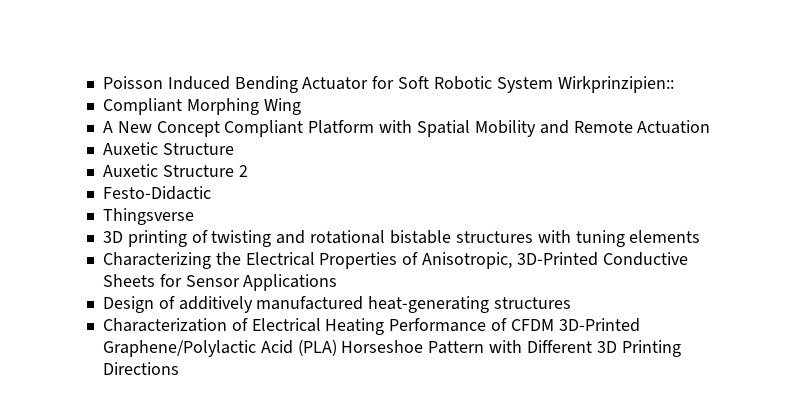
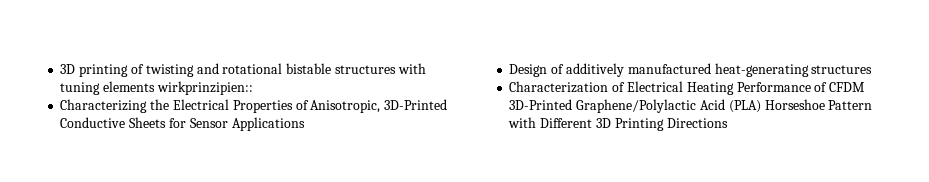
- Poisson Induced Bending Actuator for Soft Robotic System Wirkprinzipien::
- Compliant Morphing Wing
- A New Concept Compliant Platform with Spatial Mobility and Remote Actuation
- Auxetic Structure
- Auxetic Structure 2
- Festo-Didactic
- Thingsverse
- 3D printing of twisting and rotational bistable structures with tuning elements
+ 3D printing of twisting and rotational bistable structures with tuning elements wirkprinzipien::

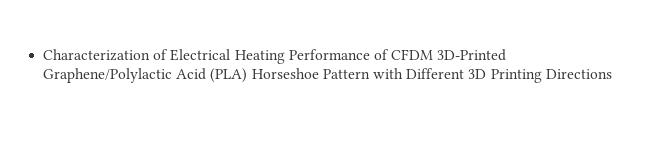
- 3D printing of twisting and rotational bistable structures with tuning elements wirkprinzipien::
- Characterizing the Electrical Properties of Anisotropic, 3D-Printed Conductive Sheets for Sensor Applications
- Design of additively manufactured heat-generating structures

